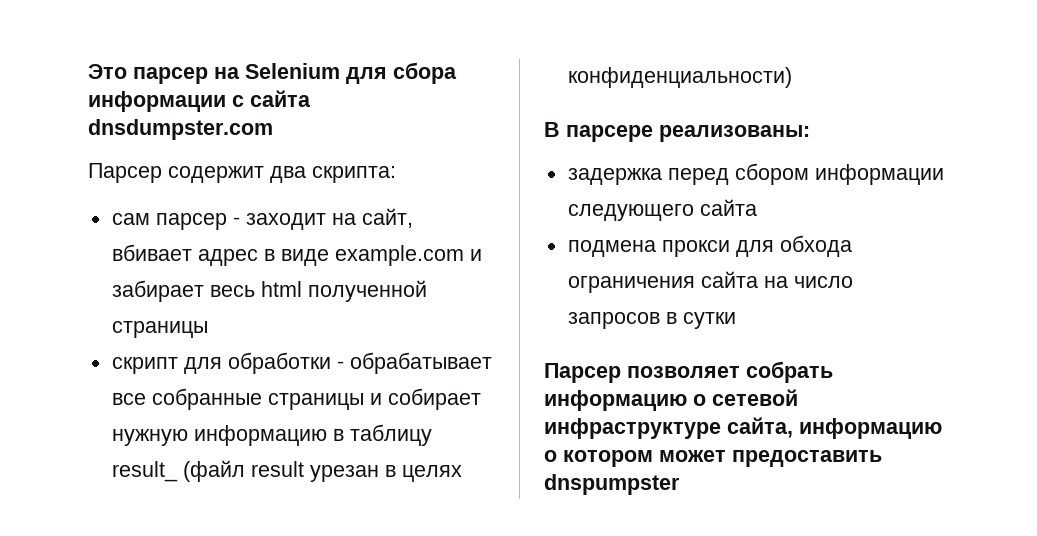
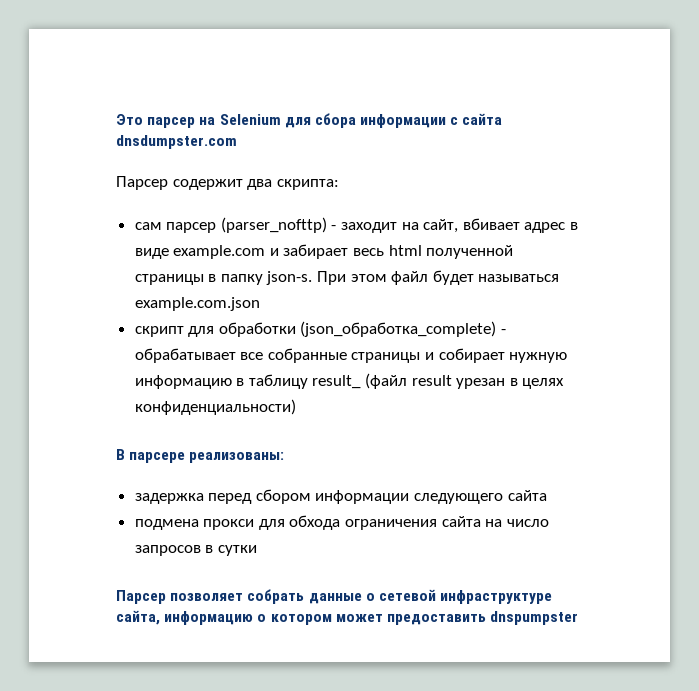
- сам парсер - заходит на сайт, вбивает адрес в виде example.com и забирает весь html полученной страницы
+ сам парсер (parser_nofttp) - заходит на сайт, вбивает адрес в виде example.com и забирает весь html полученной страницы в папку json-s. При этом файл будет называться example.com.json
- скрипт для обработки - обрабатывает все собранные страницы и собирает нужную информацию в таблицу result_ (файл result урезан в целях конфиденциальности)
+ скрипт для обработки (json_обработка_complete) - обрабатывает все собранные страницы и собирает нужную информацию в таблицу result_ (файл result урезан в целях конфиденциальности)
- Парсер позволяет собрать информацию о сетевой инфраструктуре сайта, информацию о котором может предоставить dnspumpster
+ Парсер позволяет собрать данные о сетевой инфраструктуре сайта, информацию о котором может предоставить dnspumpster

